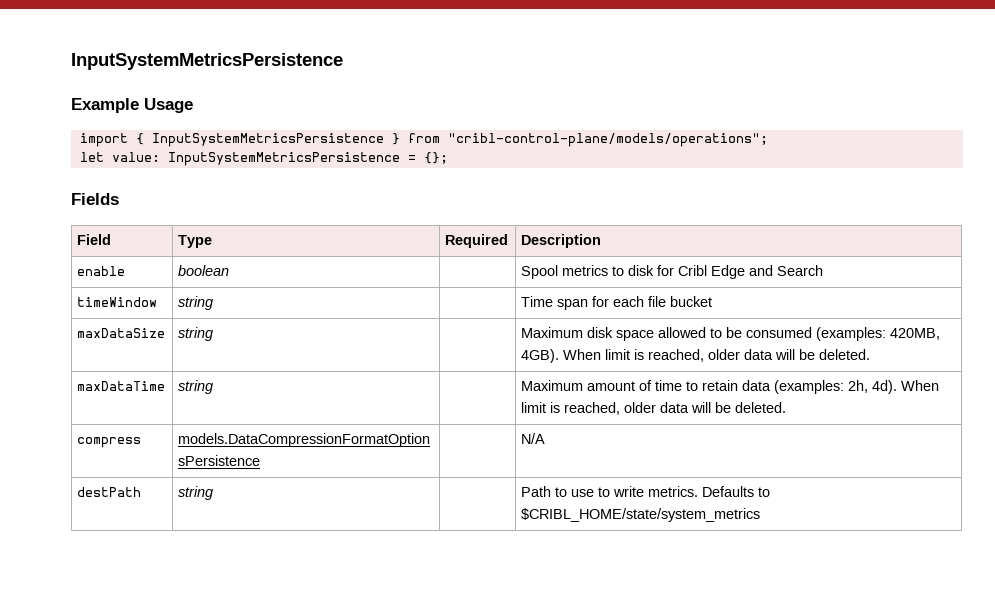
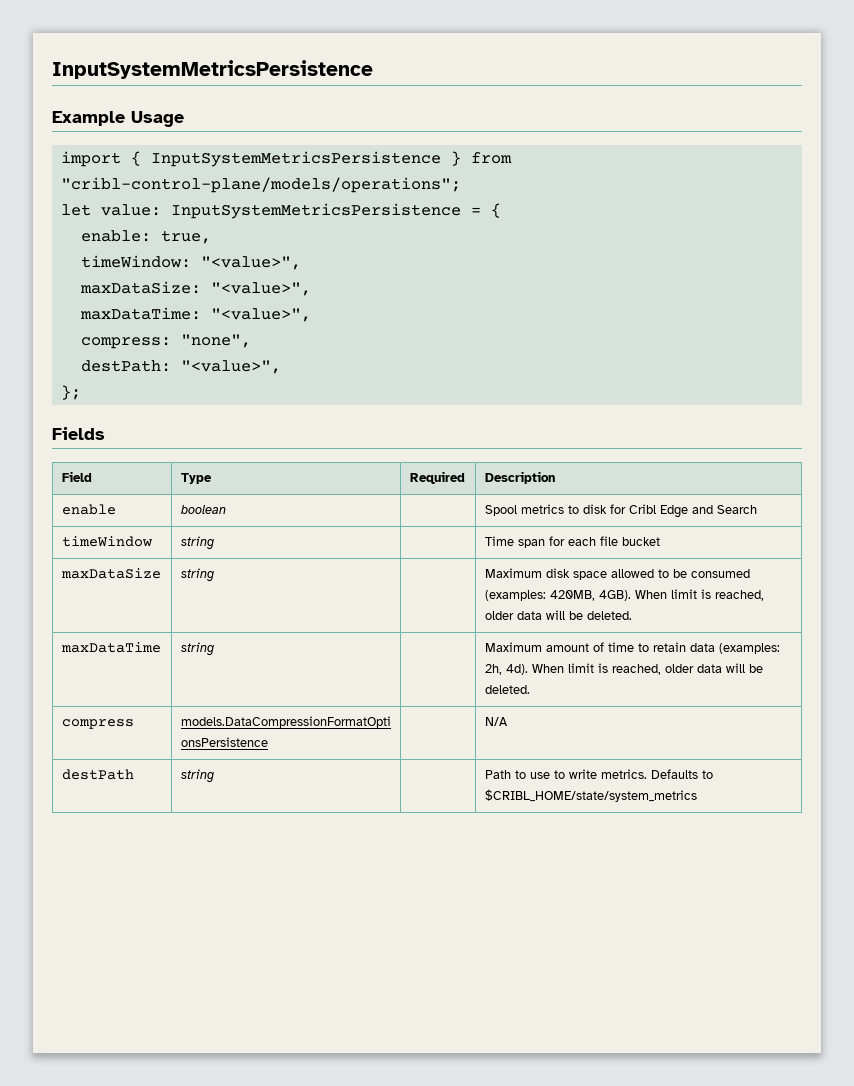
- let value: InputSystemMetricsPersistence = {};
+ let value: InputSystemMetricsPersistence = {
+ enable: true,
+ timeWindow: "<value>",
+ maxDataSize: "<value>",
+ maxDataTime: "<value>",
+ compress: "none",
+ destPath: "<value>",
+ };

